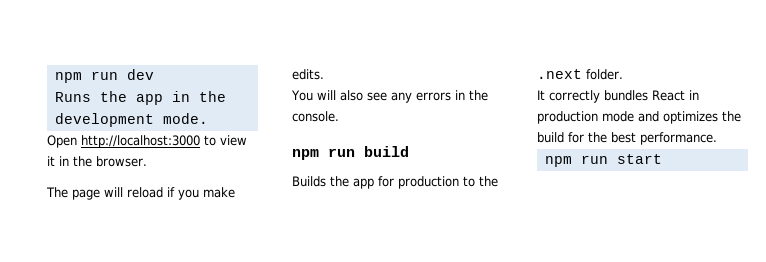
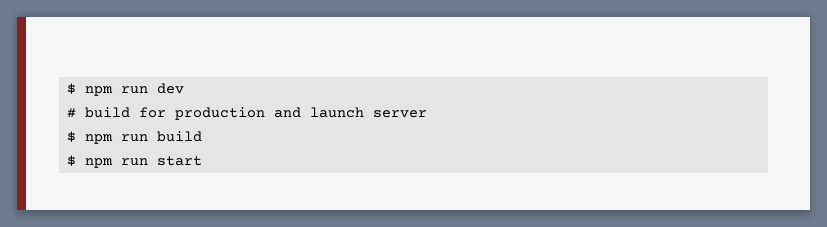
- npm run dev
+ $ npm run dev
- Runs the app in the development mode.
- Open http://localhost:3000 to view it in the browser.
- The page will reload if you make edits.
- You will also see any errors in the console.
- npm run build
- Builds the app for production to the .next folder.
- It correctly bundles React in production mode and optimizes the build for the best performance.
- npm run start
+ # build for production and launch server
+ $ npm run build
+ $ npm run start

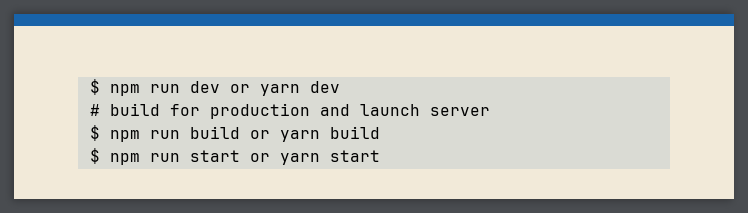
- $ npm run dev
+ $ npm run dev or yarn dev
- $ npm run build
+ $ npm run build or yarn build
- $ npm run start
+ $ npm run start or yarn start

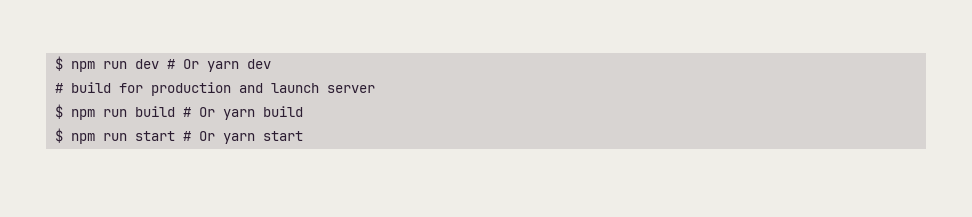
- $ npm run dev or yarn dev
+ $ npm run dev # Or yarn dev
- $ npm run build or yarn build
+ $ npm run build # Or yarn build
- $ npm run start or yarn start
+ $ npm run start # Or yarn start

